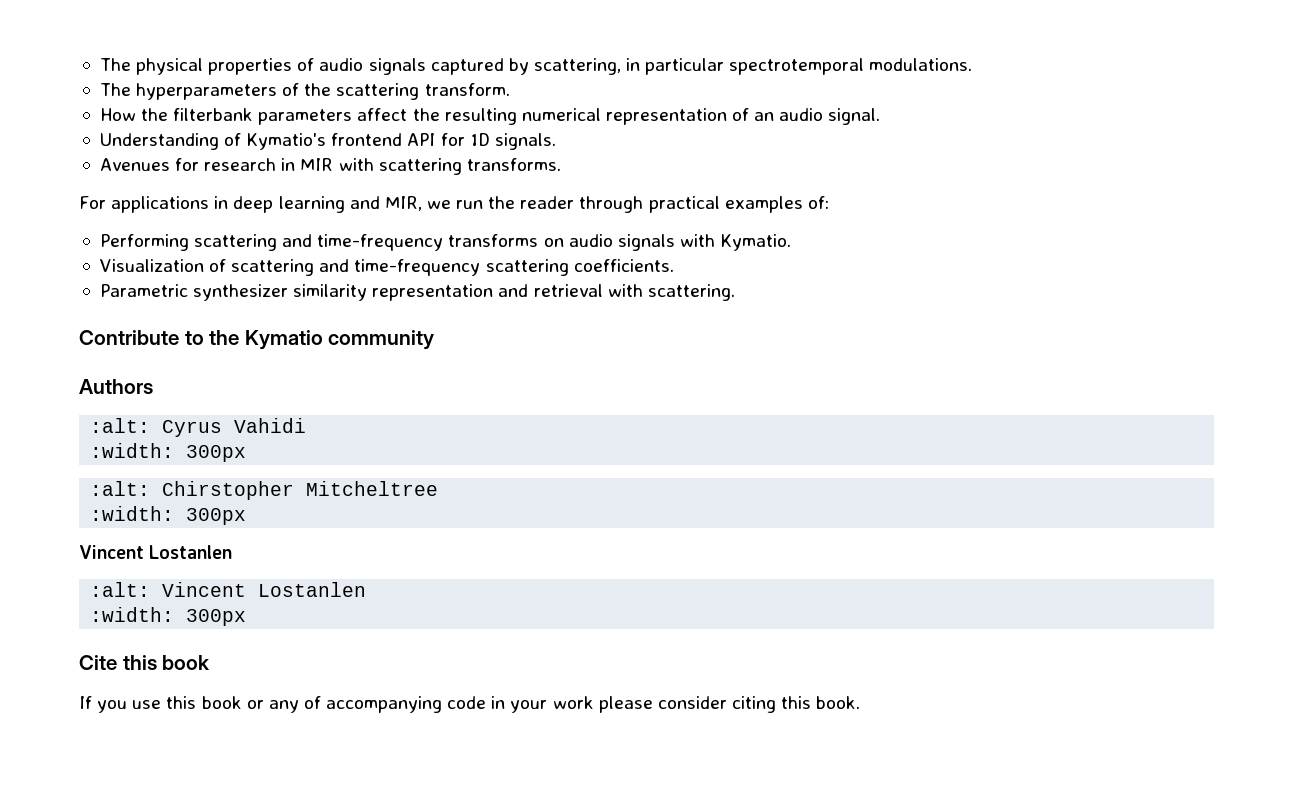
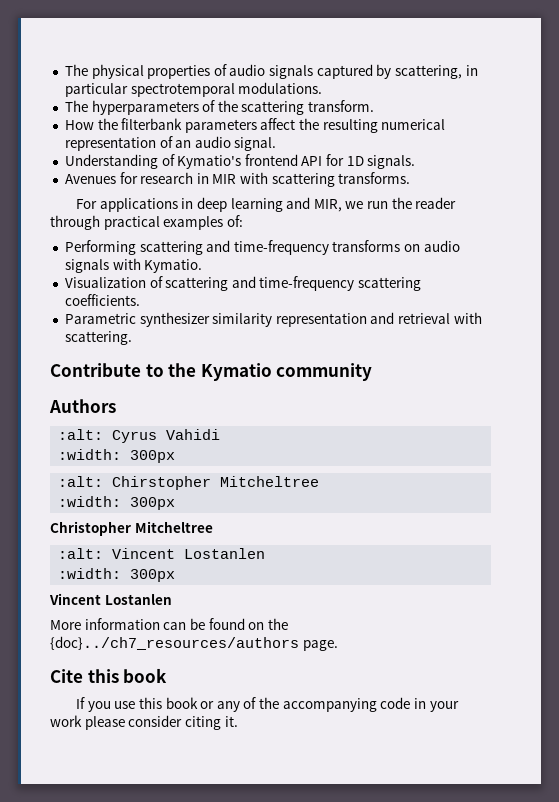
  :alt: Chirstopher Mitcheltree
  :width: 300px
- Vincent Lostanlen
+ Christopher Mitcheltree
  :alt: Vincent Lostanlen
  :width: 300px
+ Vincent Lostanlen
+ More information can be found on the {doc}../ch7_resources/authors page.
- If you use this book or any of accompanying code in your work please consider citing this book.
+ If you use this book or any of the accompanying code in your work please consider citing it.

